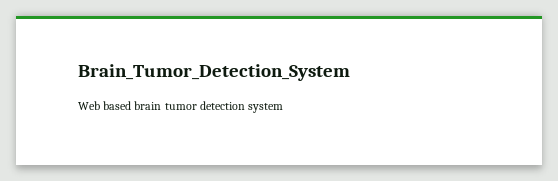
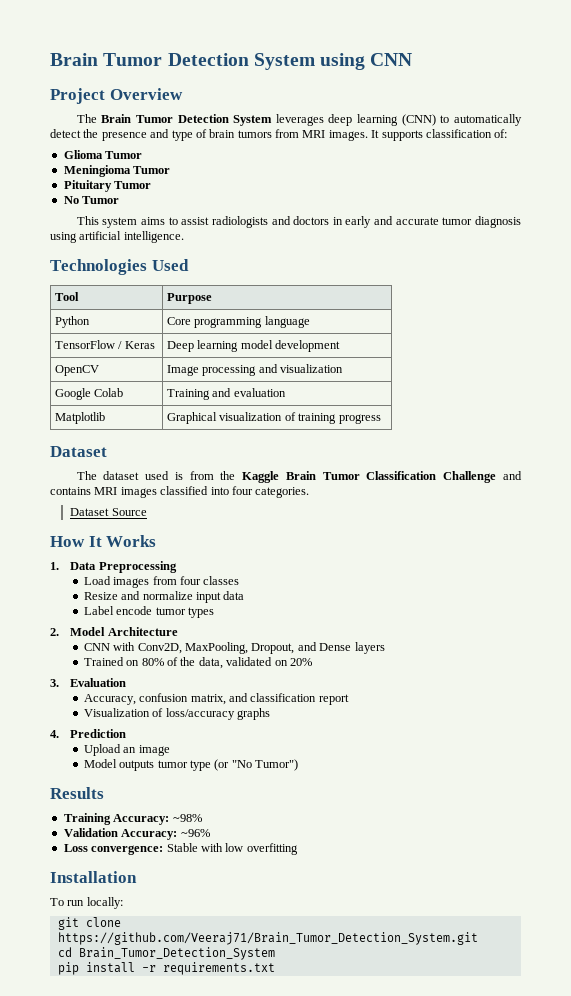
- Brain_Tumor_Detection_System
- Web based brain tumor detection system
+ Brain Tumor Detection System using CNN
+ Project Overview
+ The Brain Tumor Detection System leverages deep learning (CNN) to automatically detect the presence and type of brain tumors from MRI images. It supports classification of:
+ Glioma Tumor
+ Meningioma Tumor
+ Pituitary Tumor
+ No Tumor
+ This system aims to assist radiologists and doctors in early and accurate tumor diagnosis using artificial intelligence.
+ Technologies Used
+ Tool | Purpose
+ Python | Core programming language
+ TensorFlow / Keras | Deep learning model development
+ OpenCV | Image processing and visualization
+ Google Colab | Training and evaluation
+ Matplotlib | Graphical visualization of training progress
+ Dataset
+ The dataset used is from the Kaggle Brain Tumor Classification Challenge and contains MRI images classified into four categories.
+ Dataset Source
+ How It Works
+ 1. Data Preprocessing
+ Load images from four classes
+ Resize and normalize input data
+ Label encode tumor types
+ 2. Model Architecture
+ CNN with Conv2D, MaxPooling, Dropout, and Dense layers
+ Trained on 80% of the data, validated on 20%
+ 3. Evaluation
+ Accuracy, confusion matrix, and classification report
+ Visualization of loss/accuracy graphs
+ 4. Prediction
+ Upload an image
+ Model outputs tumor type (or "No Tumor")
+ Results
+ Training Accuracy: ~98%
+ Validation Accuracy: ~96%
+ Loss convergence: Stable with low overfitting
+ Installation
+ To run locally:
+ git clone https://github.com/Veeraj71/Brain_Tumor_Detection_System.git
+ cd Brain_Tumor_Detection_System
+ pip install -r requirements.txt

